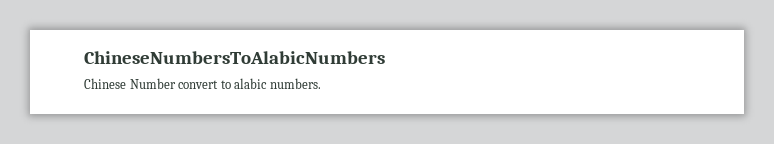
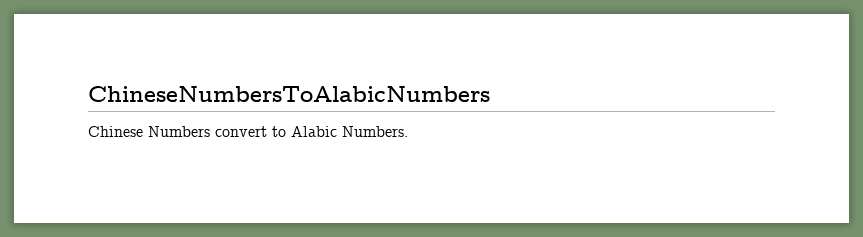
- Chinese Number convert to alabic numbers.
+ Chinese Numbers convert to Alabic Numbers.

